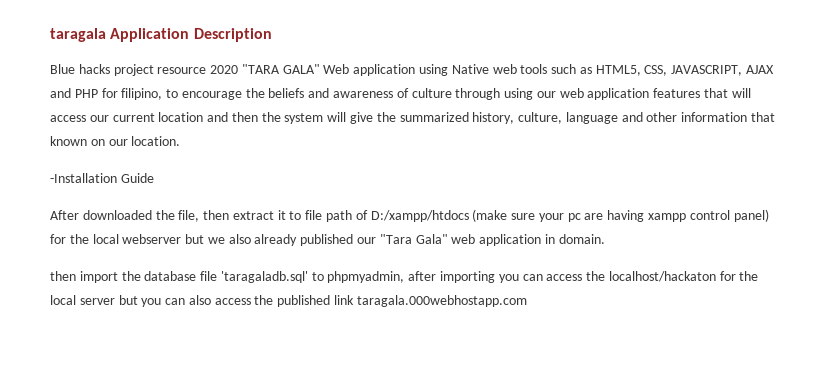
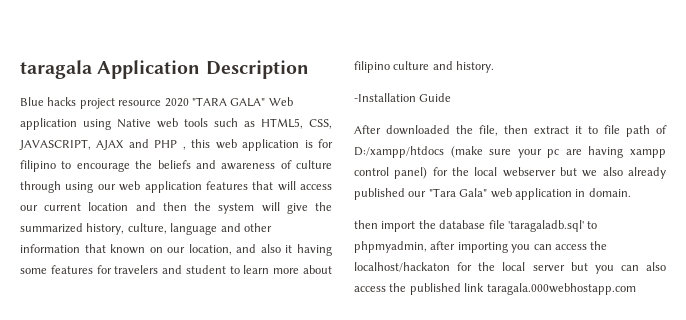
- Blue hacks project resource 2020 "TARA GALA" Web application using Native web tools such as HTML5, CSS, JAVASCRIPT, AJAX and PHP for filipino, to encourage the beliefs and awareness of culture through using our web application features that will access our current location and then the system will give the summarized history, culture, language and other information that known on our location.
+ Blue hacks project resource 2020 "TARA GALA" Web application using Native web tools such as HTML5, CSS, JAVASCRIPT, AJAX and PHP , this web application is for filipino to encourage the beliefs and awareness of culture through using our web application features that will access our current location and then the system will give the summarized history, culture, language and other information that known on our location, and also it having some features for travelers and student to learn more about filipino culture and history.

